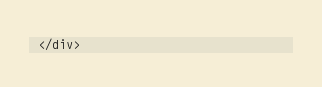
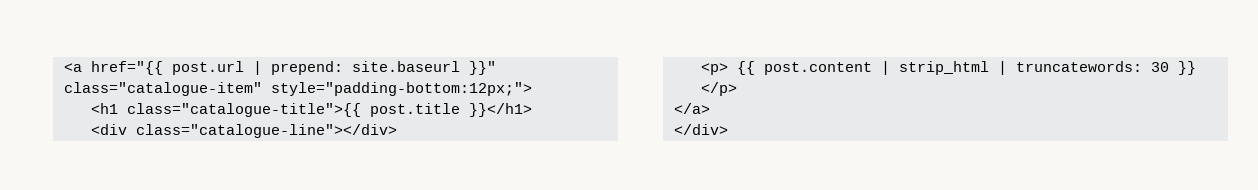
+ <a href="{{ post.url | prepend: site.baseurl }}" class="catalogue-item" style="padding-bottom:12px;">
+ <h1 class="catalogue-title">{{ post.title }}</h1>
+ <div class="catalogue-line"></div>
+ <p> {{ post.content | strip_html | truncatewords: 30 }} </p>
+ </a>

